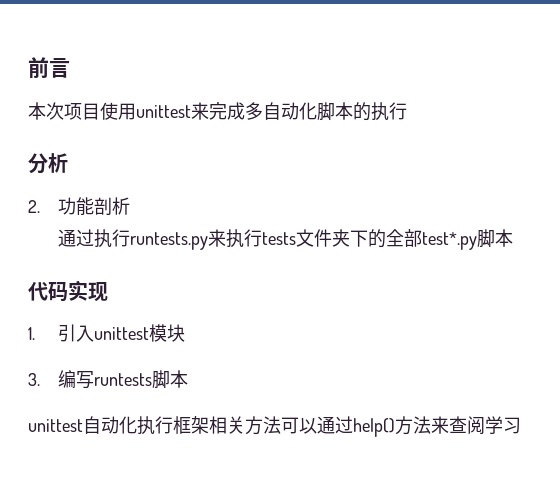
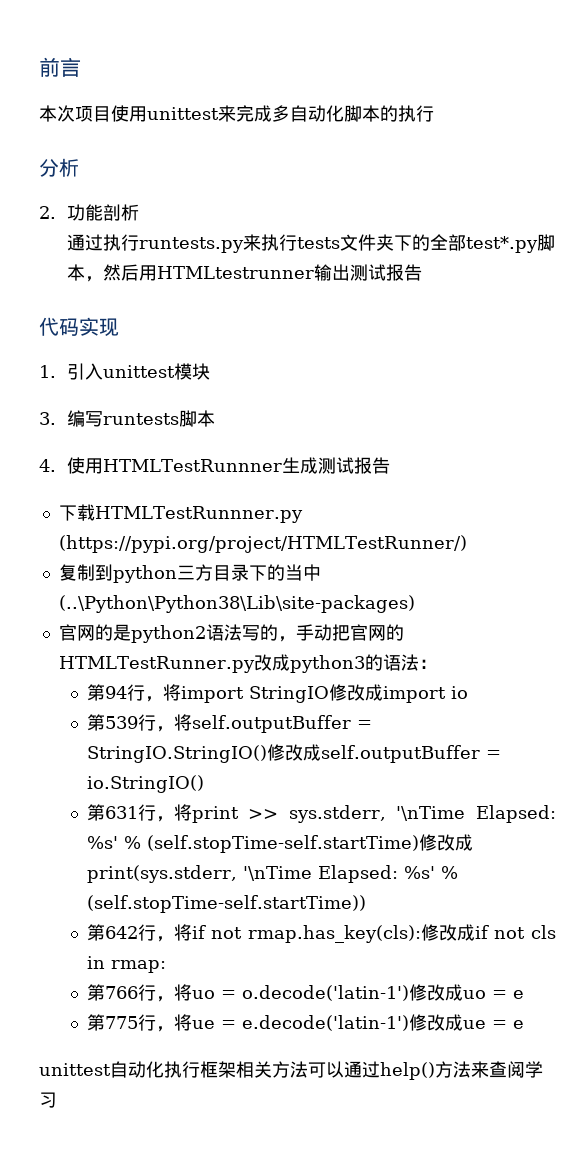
- 通过执行runtests.py来执行tests文件夹下的全部test*.py脚本
+ 通过执行runtests.py来执行tests文件夹下的全部test*.py脚本，然后用HTMLtestrunner输出测试报告
+ 4.使用HTMLTestRunnner生成测试报告
+ 下载HTMLTestRunnner.py (https://pypi.org/project/HTMLTestRunner/)
+ 复制到python三方目录下的当中(..\Python\Python38\Lib\site-packages)
+ 官网的是python2语法写的，手动把官网的HTMLTestRunner.py改成python3的语法：
+ 第94行，将import StringIO修改成import io
+ 第539行，将self.outputBuffer = StringIO.StringIO()修改成self.outputBuffer = io.StringIO()
+ 第631行，将print >> sys.stderr, '\nTime Elapsed: %s' % (self.stopTime-self.startTime)修改成print(sys.stderr, '\nTime Elapsed: %s' % (self.stopTime-self.startTime))
+ 第642行，将if not rmap.has_key(cls):修改成if not cls in rmap:
+ 第766行，将uo = o.decode('latin-1')修改成uo = e
+ 第775行，将ue = e.decode('latin-1')修改成ue = e

